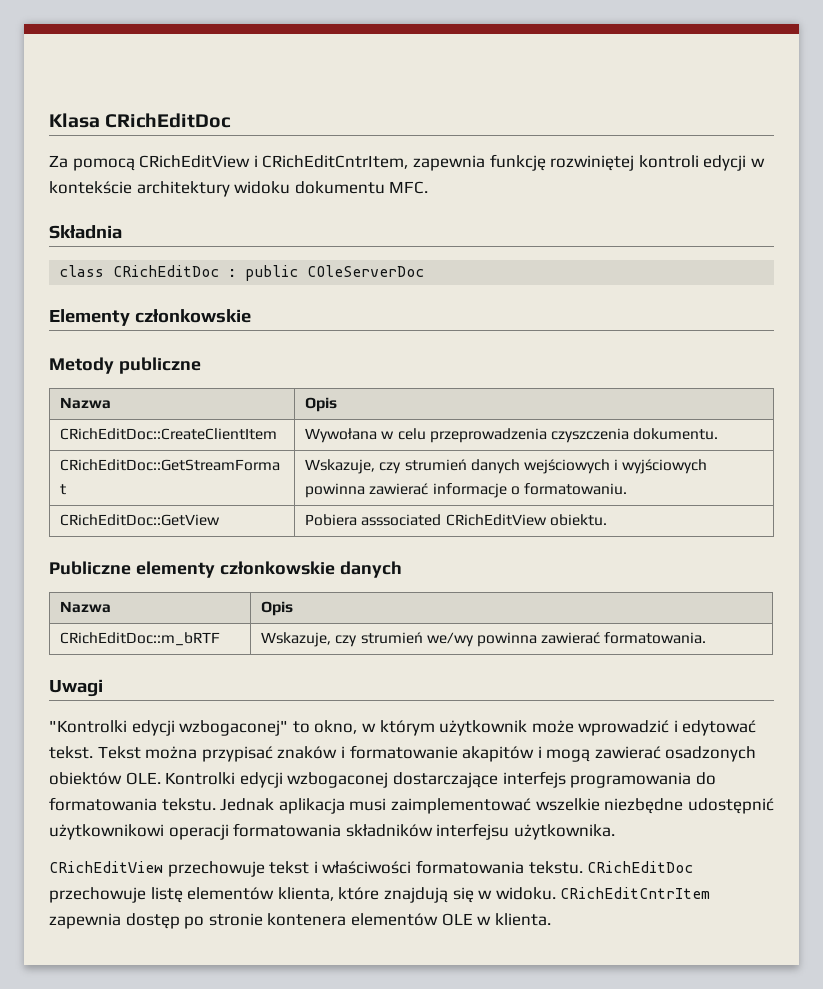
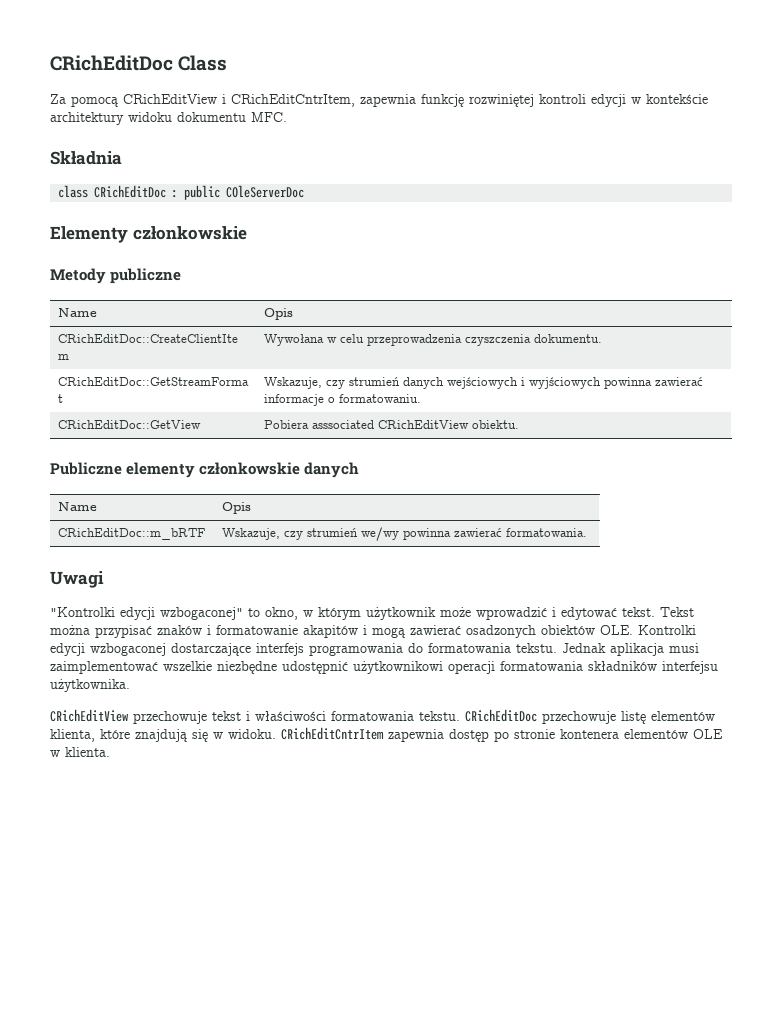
- Klasa CRichEditDoc
+ CRichEditDoc Class
  Metody publiczne
- Nazwa | Opis
+ Name | Opis
  Publiczne elementy członkowskie danych
- Nazwa | Opis
+ Name | Opis

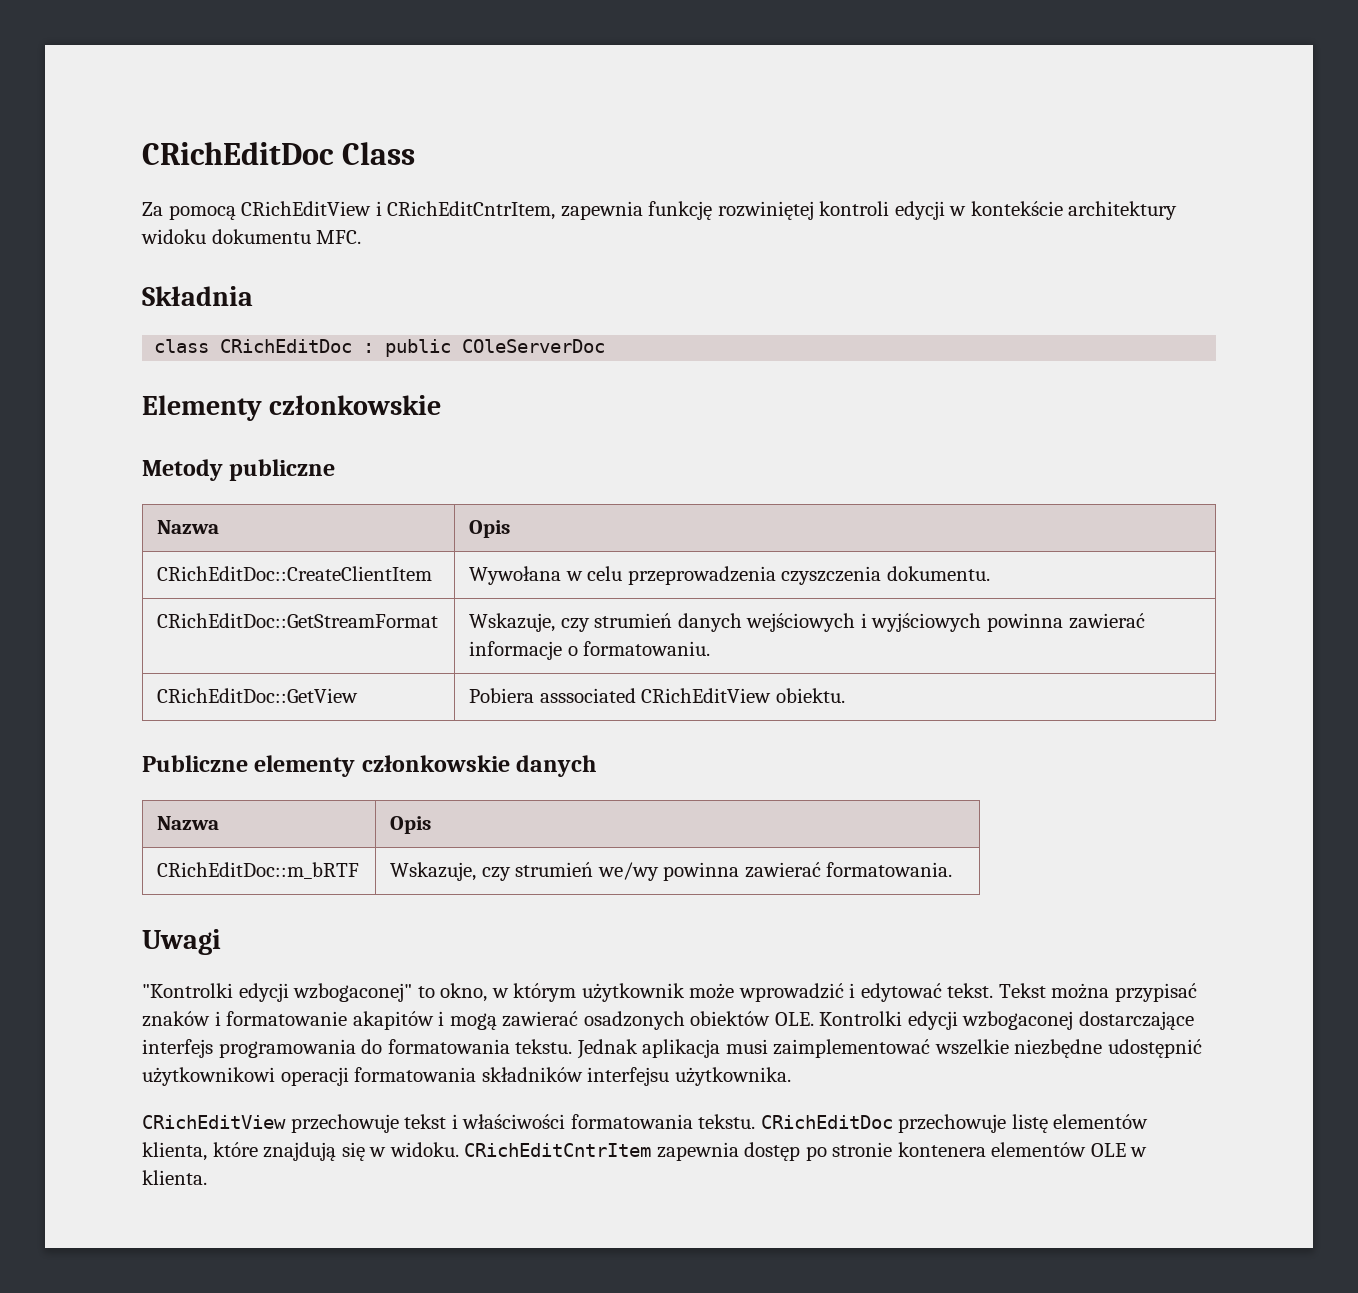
  Metody publiczne
- Name | Opis
+ Nazwa | Opis
  Publiczne elementy członkowskie danych
- Name | Opis
+ Nazwa | Opis

